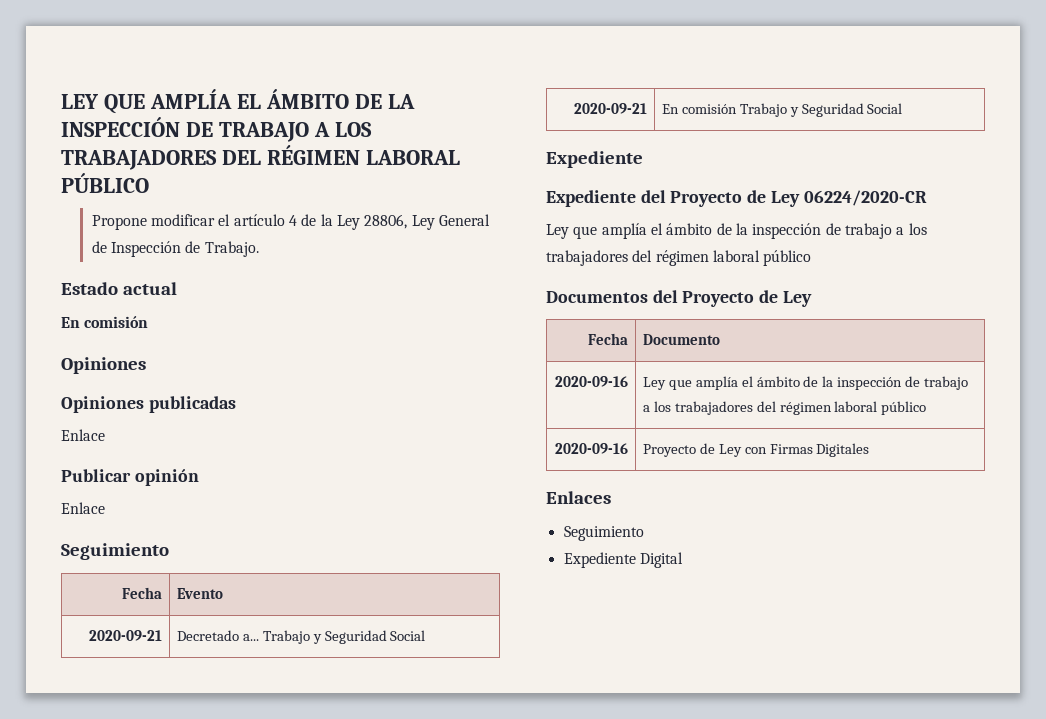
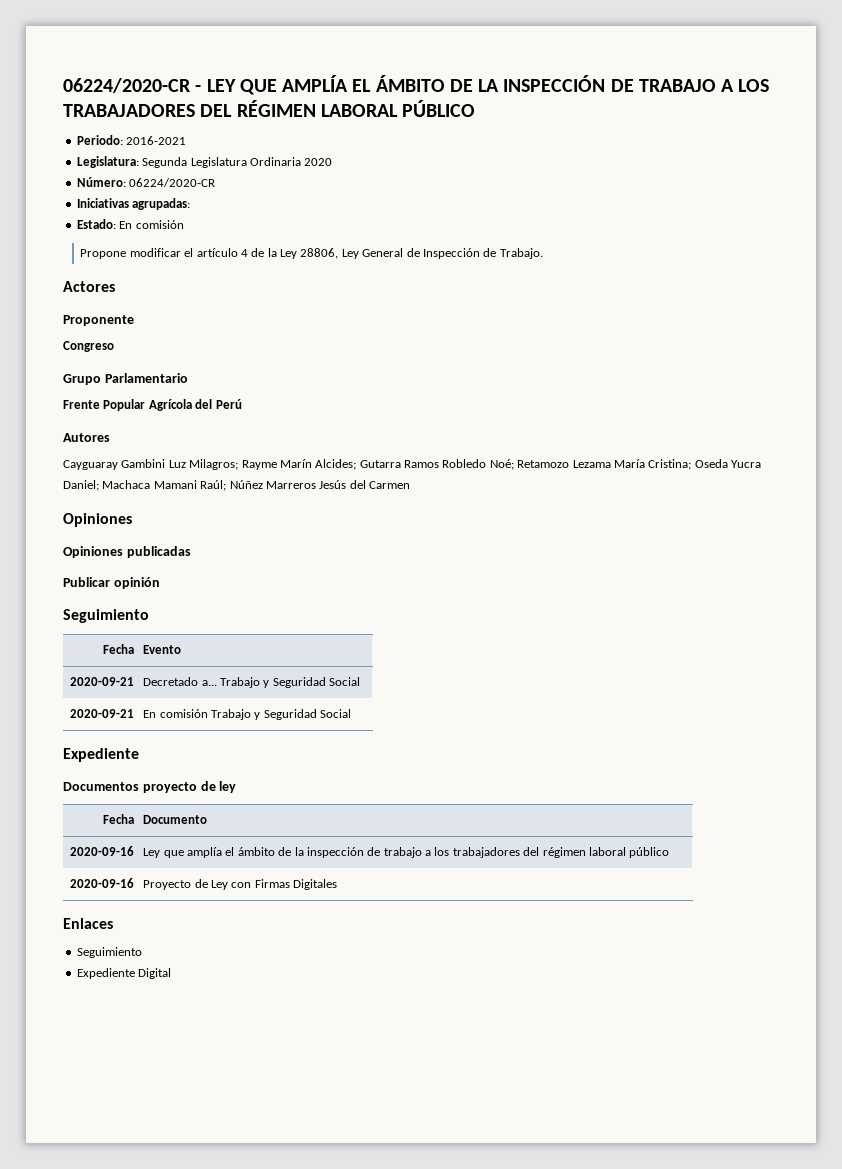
- LEY QUE AMPLÍA EL ÁMBITO DE LA INSPECCIÓN DE TRABAJO A LOS TRABAJADORES DEL RÉGIMEN LABORAL PÚBLICO
+ 06224/2020-CR - LEY QUE AMPLÍA EL ÁMBITO DE LA INSPECCIÓN DE TRABAJO A LOS TRABAJADORES DEL RÉGIMEN LABORAL PÚBLICO
+ Periodo: 2016-2021
+ Legislatura: Segunda Legislatura Ordinaria 2020
+ Número: 06224/2020-CR
+ Iniciativas agrupadas:
+ Estado: En comisión
- Estado actual
- En comisión
+ Actores
+ Proponente
+ Congreso
+ Grupo Parlamentario
+ Frente Popular Agrícola del Perú
+ Autores
+ Cayguaray Gambini Luz Milagros; Rayme Marín Alcides; Gutarra Ramos Robledo Noé; Retamozo Lezama María Cristina; Oseda Yucra Daniel; Machaca Mamani Raúl; Núñez Marreros Jesús del Carmen
  Opiniones publicadas
- Enlace
  Publicar opinión
- Enlace
- Expediente del Proyecto de Ley 06224/2020-CR
- Ley que amplía el ámbito de la inspección de trabajo a los trabajadores del régimen laboral público
- Documentos del Proyecto de Ley
+ Documentos proyecto de ley

